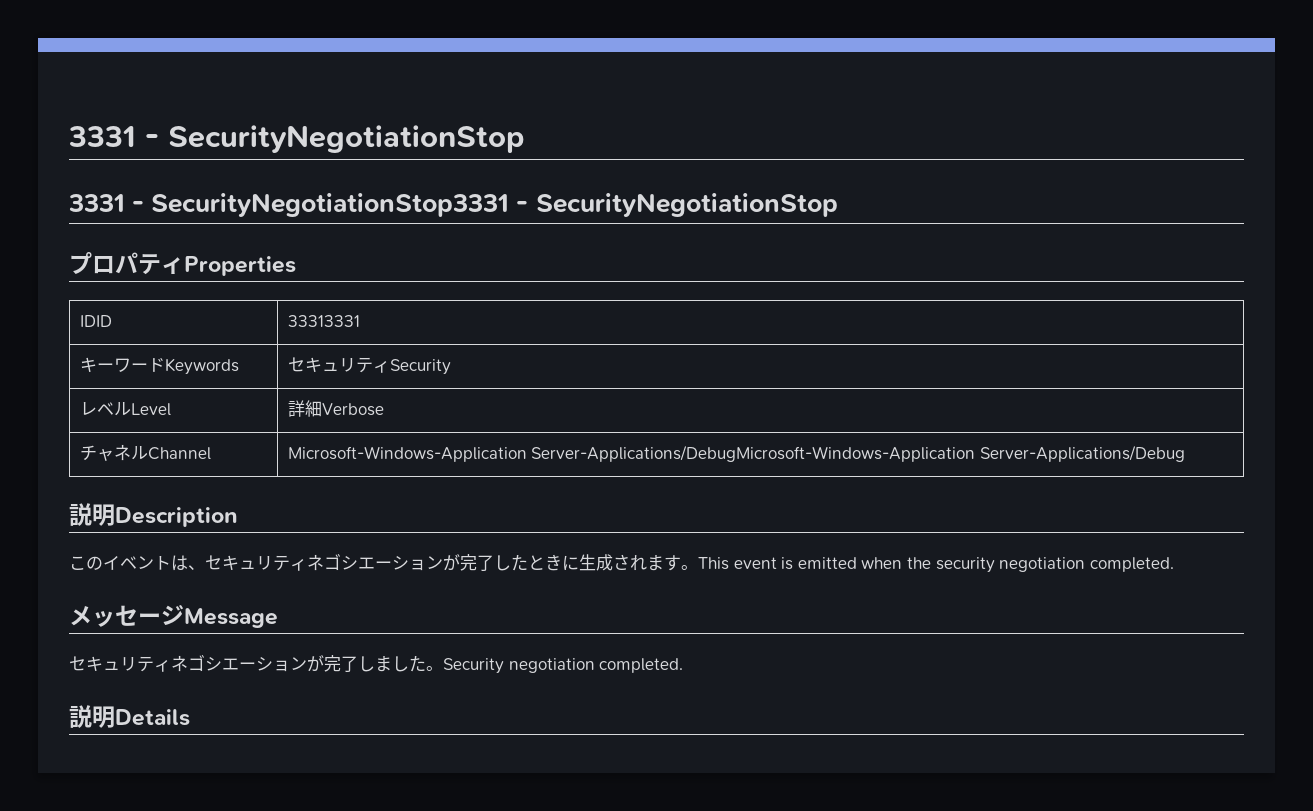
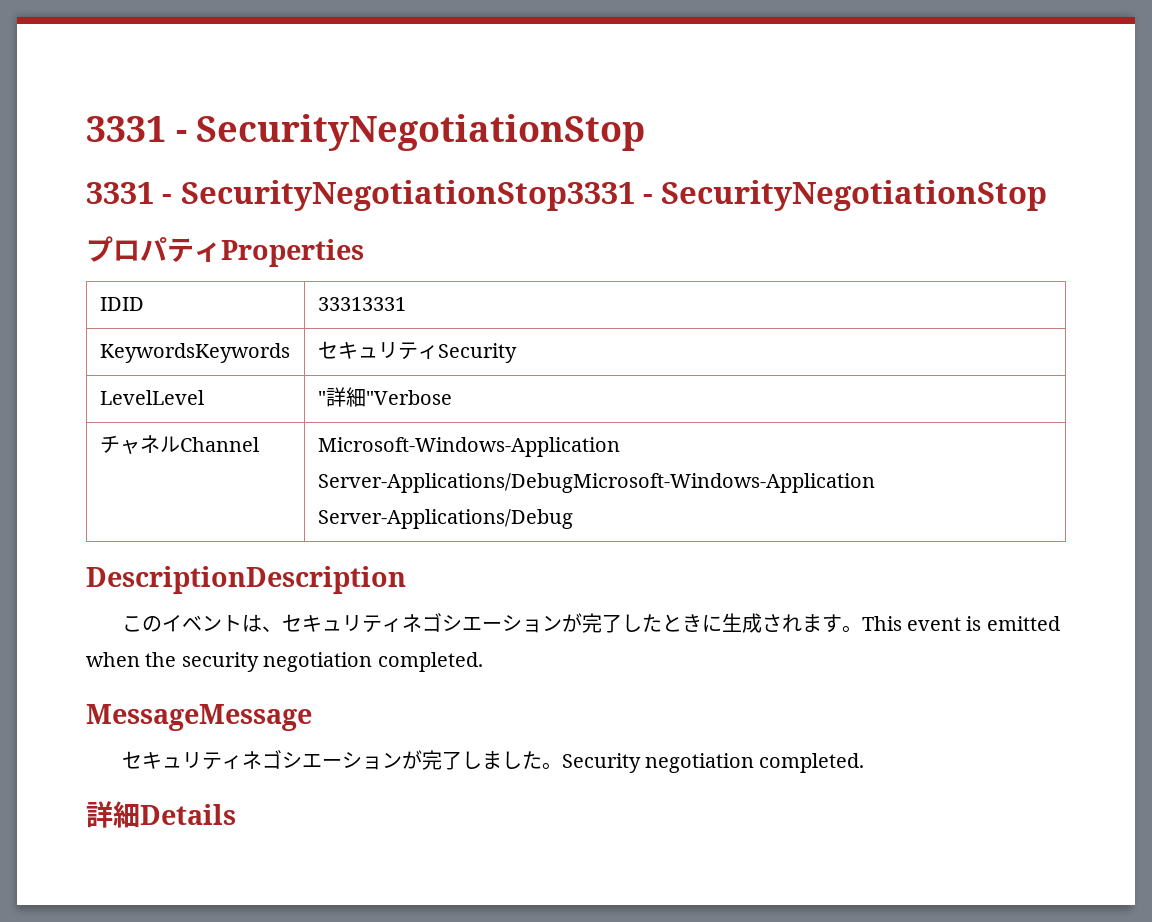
- キーワードKeywords | セキュリティSecurity
+ KeywordsKeywords | セキュリティSecurity
- レベルLevel | 詳細Verbose
+ LevelLevel | "詳細"Verbose
- 説明Description
+ DescriptionDescription
- メッセージMessage
+ MessageMessage
- 説明Details
+ 詳細Details

